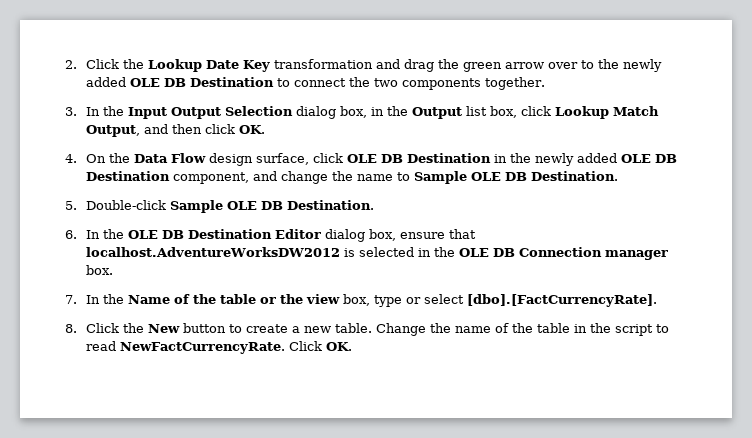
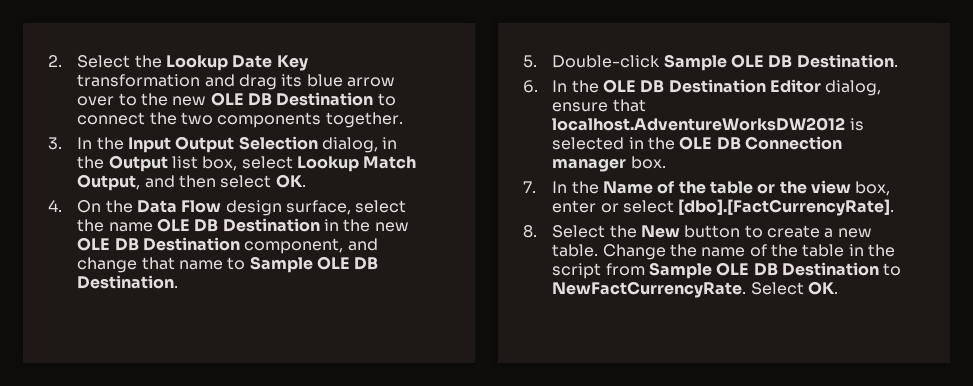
- 2. Click the Lookup Date Key transformation and drag the green arrow over to the newly added OLE DB Destination to connect the two components together.
+ 2. Select the Lookup Date Key transformation and drag its blue arrow over to the new OLE DB Destination to connect the two components together.
- 3. In the Input Output Selection dialog box, in the Output list box, click Lookup Match Output, and then click OK.
+ 3. In the Input Output Selection dialog, in the Output list box, select Lookup Match Output, and then select OK.
- 4. On the Data Flow design surface, click OLE DB Destination in the newly added OLE DB Destination component, and change the name to Sample OLE DB Destination.
+ 4. On the Data Flow design surface, select the name OLE DB Destination in the new OLE DB Destination component, and change that name to Sample OLE DB Destination.
- 6. In the OLE DB Destination Editor dialog box, ensure that localhost.AdventureWorksDW2012 is selected in the OLE DB Connection manager box.
+ 6. In the OLE DB Destination Editor dialog, ensure that localhost.AdventureWorksDW2012 is selected in the OLE DB Connection manager box.
- 7. In the Name of the table or the view box, type or select [dbo].[FactCurrencyRate].
+ 7. In the Name of the table or the view box, enter or select [dbo].[FactCurrencyRate].
- 8. Click the New button to create a new table.
+ 8. Select the New button to create a new table.
- Change the name of the table in the script to read NewFactCurrencyRate. Click OK.
+ Change the name of the table in the script from Sample OLE DB Destination to NewFactCurrencyRate. Select OK.

